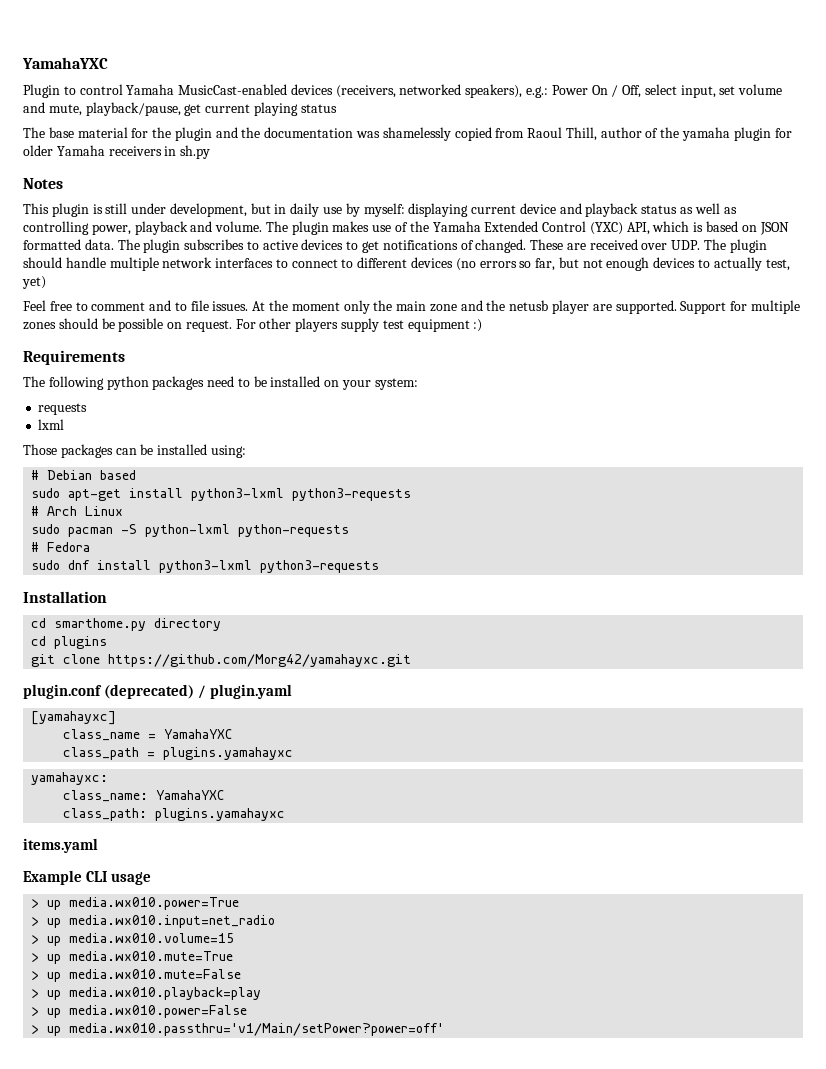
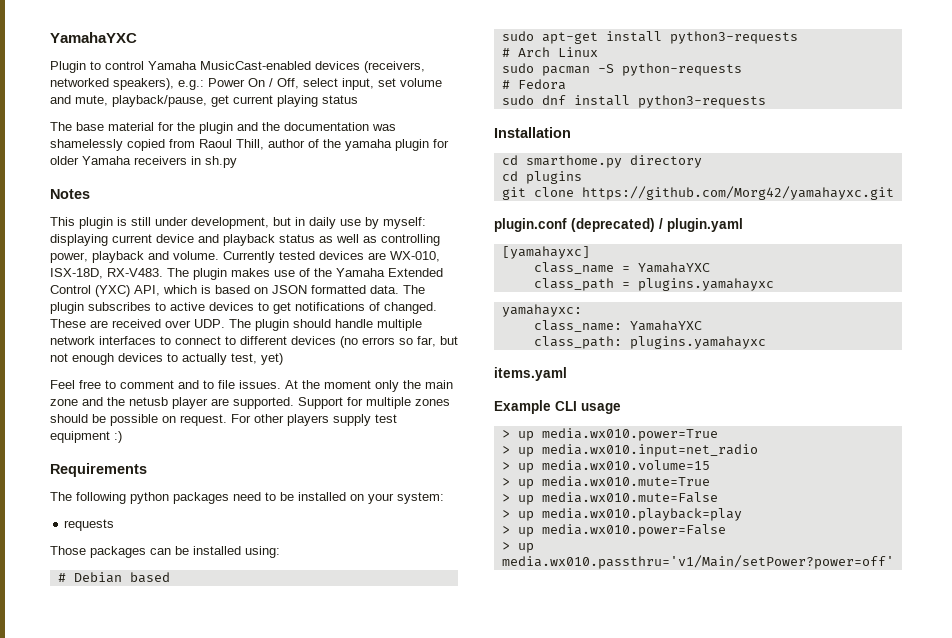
+ Currently tested devices are WX-010, ISX-18D, RX-V483.
- lxml
- sudo apt-get install python3-lxml python3-requests
+ sudo apt-get install python3-requests
- sudo pacman -S python-lxml python-requests
+ sudo pacman -S python-requests
- sudo dnf install python3-lxml python3-requests
+ sudo dnf install python3-requests

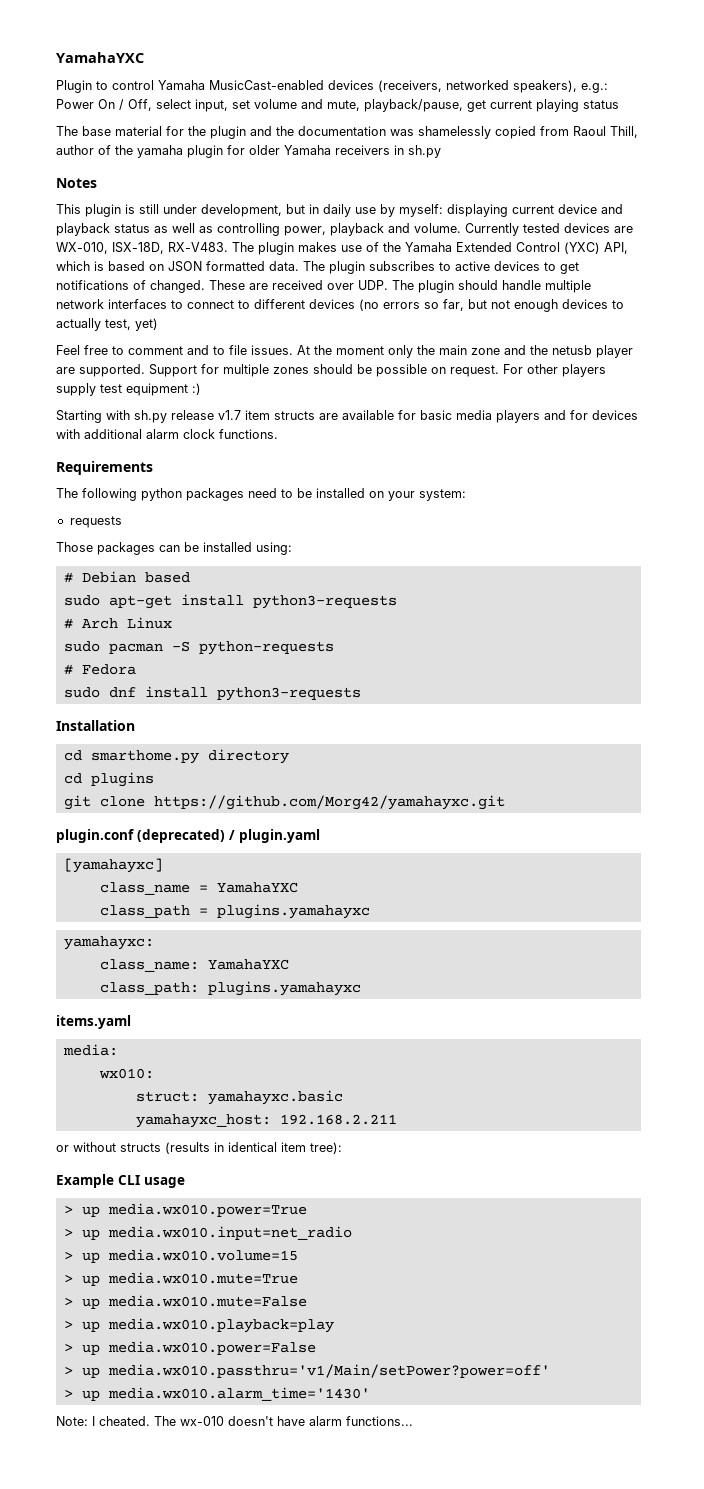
+ Starting with sh.py release v1.7 item structs are available for basic media players and for devices with additional alarm clock functions.
+ media:
+ wx010:
+ struct: yamahayxc.basic
+ yamahayxc_host: 192.168.2.211
+ or without structs (results in identical item tree):
+ > up media.wx010.alarm_time='1430'
+ Note: I cheated. The wx-010 doesn't have alarm functions...

